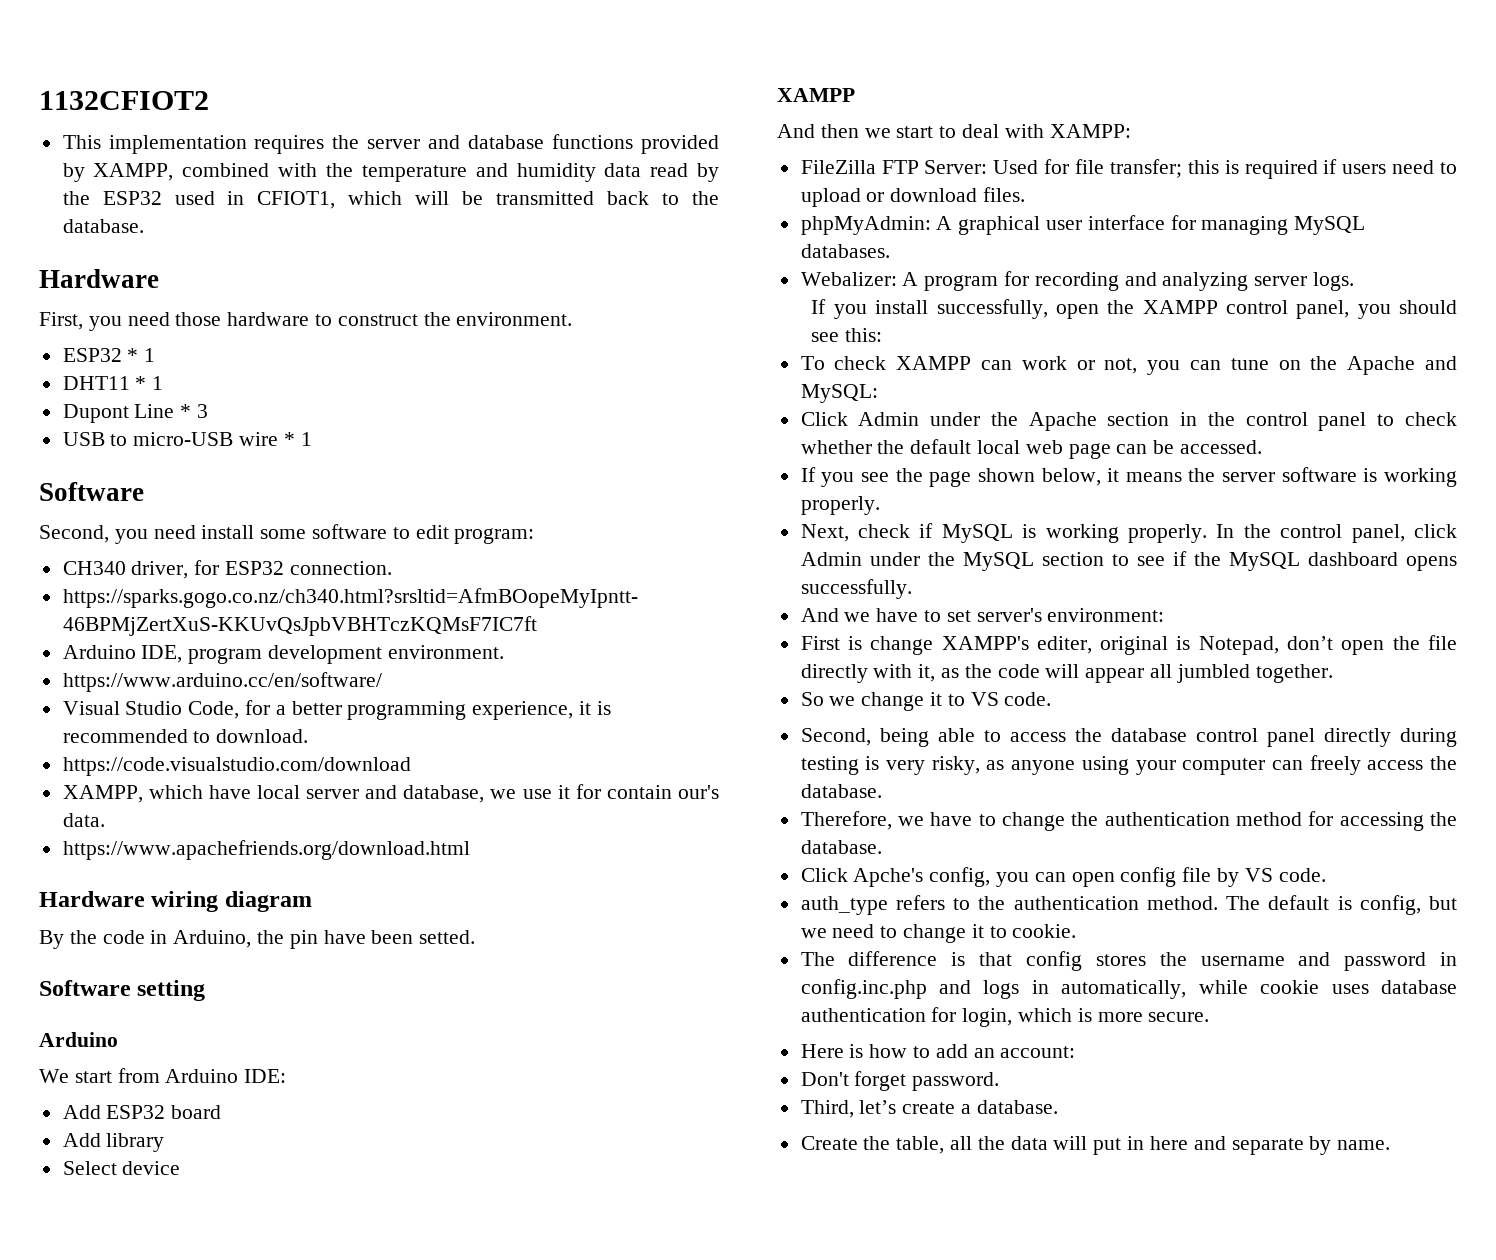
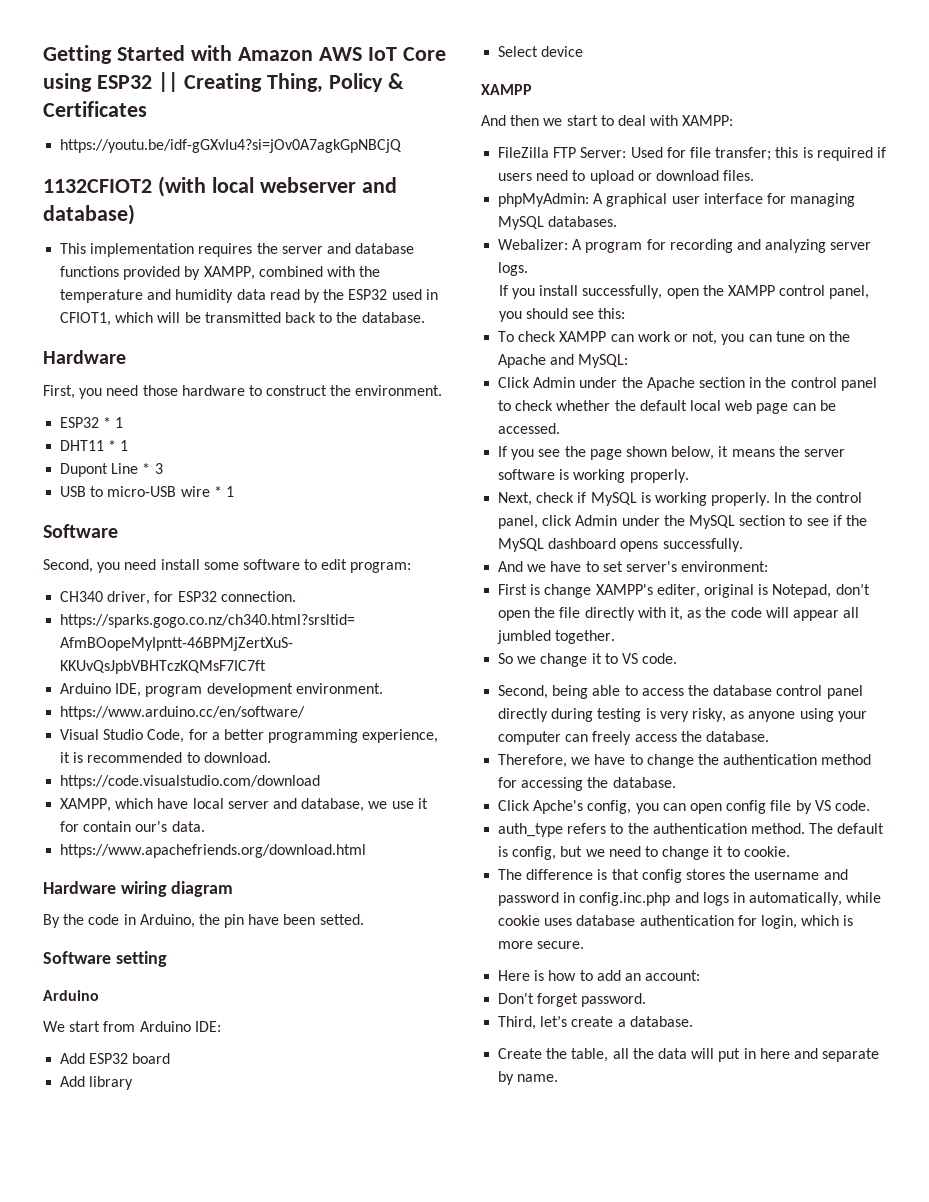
- 1132CFIOT2
+ Getting Started with Amazon AWS IoT Core using ESP32 || Creating Thing, Policy & Certificates
+ https://youtu.be/idf-gGXvIu4?si=jOv0A7agkGpNBCjQ
+ 1132CFIOT2 (with local webserver and database)

